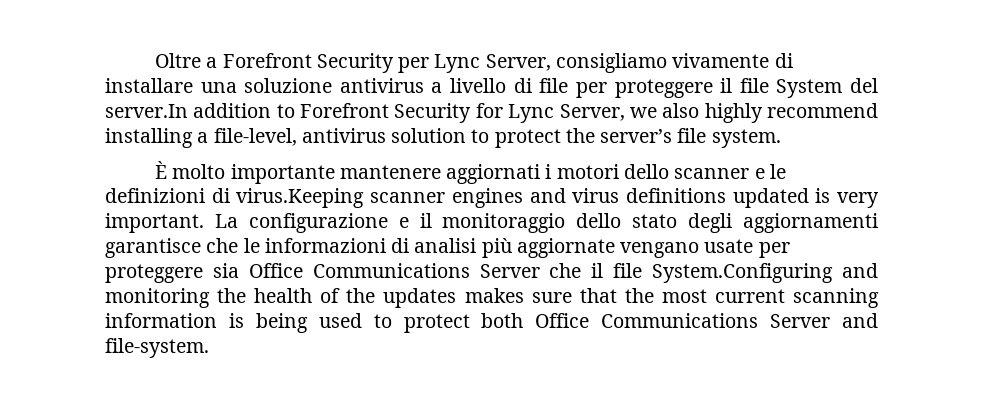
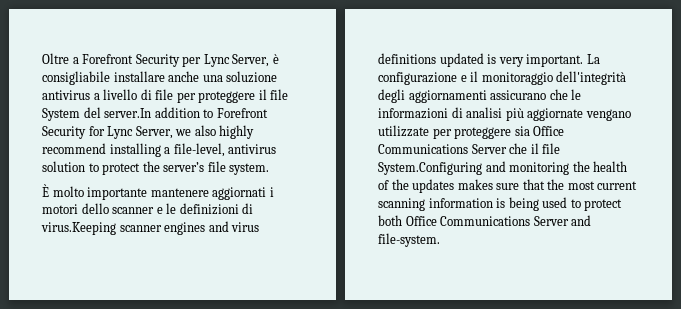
- Oltre a Forefront Security per Lync Server, consigliamo vivamente di installare una soluzione antivirus a livello di file per proteggere il file System del server.In addition to Forefront Security for Lync Server, we also highly recommend installing a file-level, antivirus solution to protect the server’s file system.
+ Oltre a Forefront Security per Lync Server, è consigliabile installare anche una soluzione antivirus a livello di file per proteggere il file System del server.In addition to Forefront Security for Lync Server, we also highly recommend installing a file-level, antivirus solution to protect the server’s file system.
- La configurazione e il monitoraggio dello stato degli aggiornamenti garantisce che le informazioni di analisi più aggiornate vengano usate per proteggere sia Office Communications Server che il file System.Configuring and monitoring the health of the updates makes sure that the most current scanning information is being used to protect both Office Communications Server and file-system.
+ La configurazione e il monitoraggio dell'integrità degli aggiornamenti assicurano che le informazioni di analisi più aggiornate vengano utilizzate per proteggere sia Office Communications Server che il file System.Configuring and monitoring the health of the updates makes sure that the most current scanning information is being used to protect both Office Communications Server and file-system.

